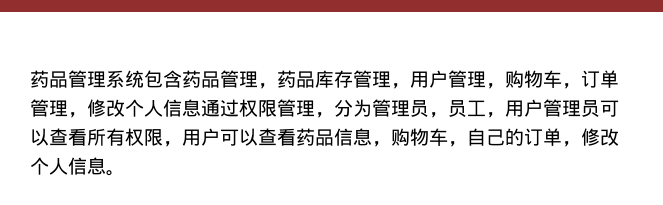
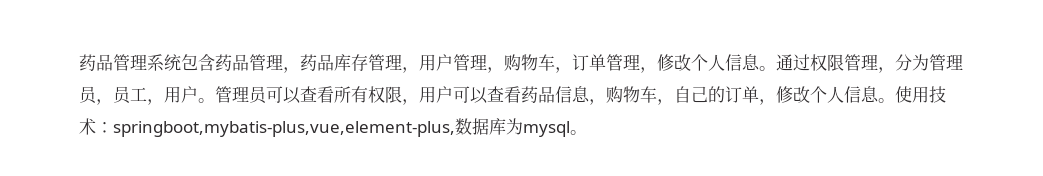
- 药品管理系统包含药品管理，药品库存管理，用户管理，购物车，订单管理，修改个人信息通过权限管理，分为管理员，员工，用户管理员可以查看所有权限，用户可以查看药品信息，购物车，自己的订单，修改个人信息。
+ 药品管理系统包含药品管理，药品库存管理，用户管理，购物车，订单管理，修改个人信息。通过权限管理，分为管理员，员工，用户。管理员可以查看所有权限，用户可以查看药品信息，购物车，自己的订单，修改个人信息。
+ 使用技术：springboot,mybatis-plus,vue,element-plus,数据库为mysql。

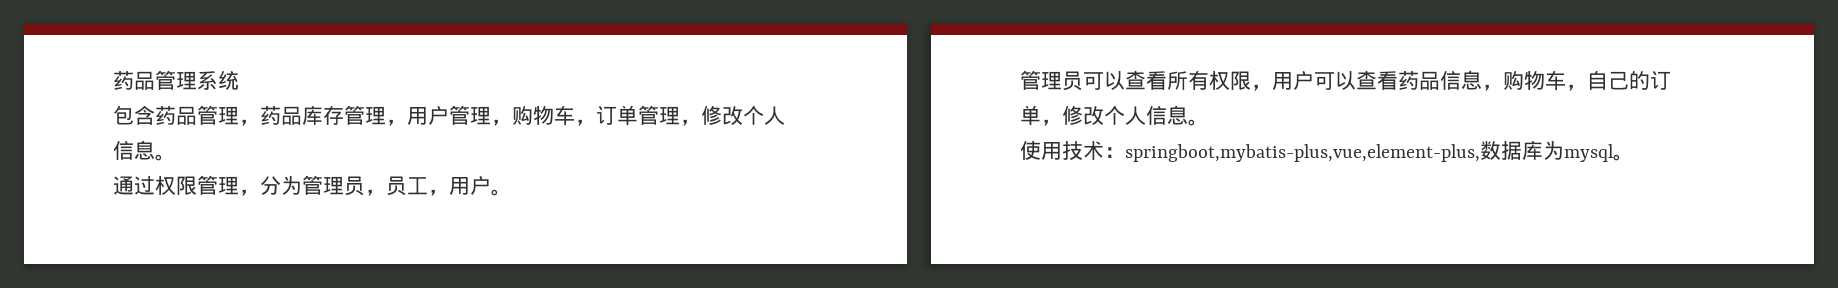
- 药品管理系统包含药品管理，药品库存管理，用户管理，购物车，订单管理，修改个人信息。通过权限管理，分为管理员，员工，用户。管理员可以查看所有权限，用户可以查看药品信息，购物车，自己的订单，修改个人信息。使用技术：springboot,mybatis-plus,vue,element-plus,数据库为mysql。
+ 药品管理系统
+ 包含药品管理，药品库存管理，用户管理，购物车，订单管理，修改个人信息。
+ 通过权限管理，分为管理员，员工，用户。
+ 管理员可以查看所有权限，用户可以查看药品信息，购物车，自己的订单，修改个人信息。
+ 使用技术：springboot,mybatis-plus,vue,element-plus,数据库为mysql。

